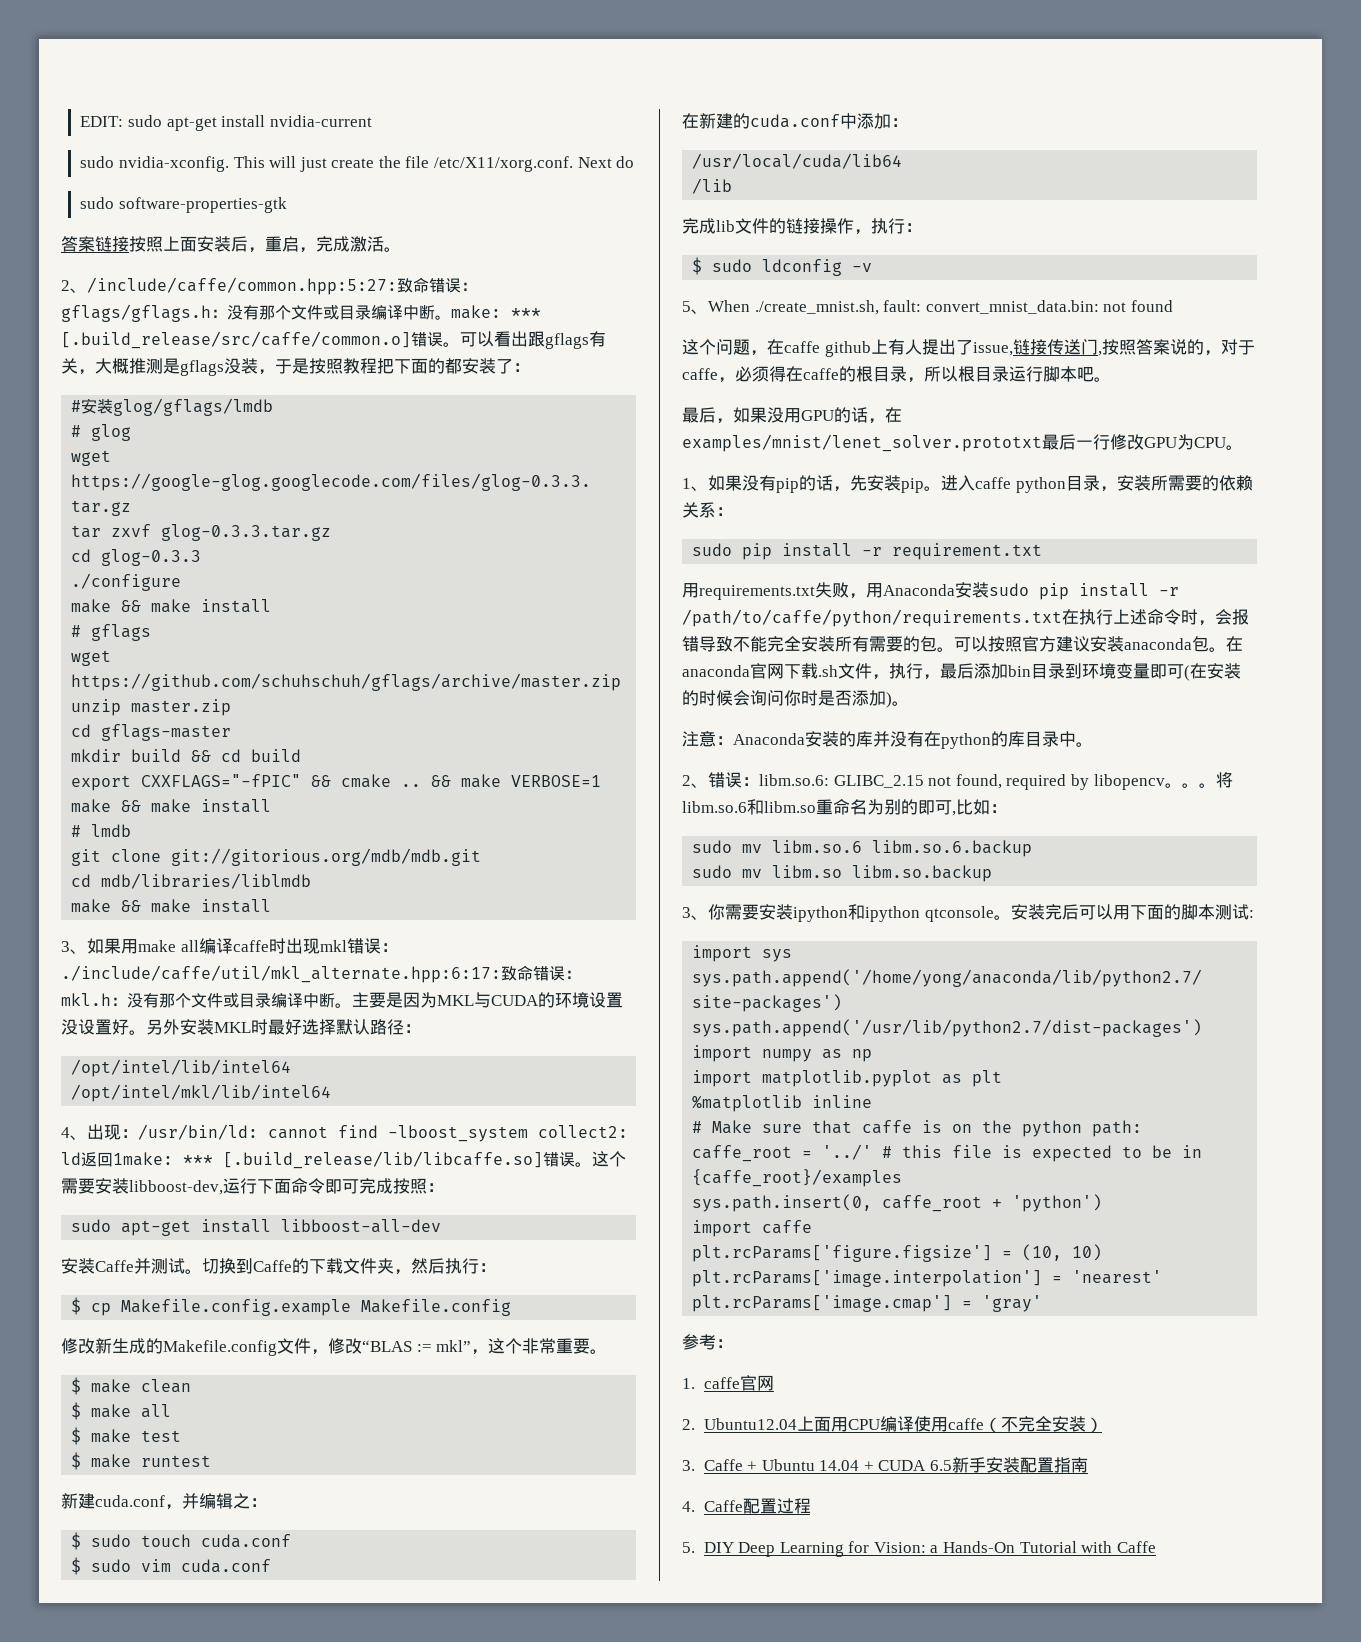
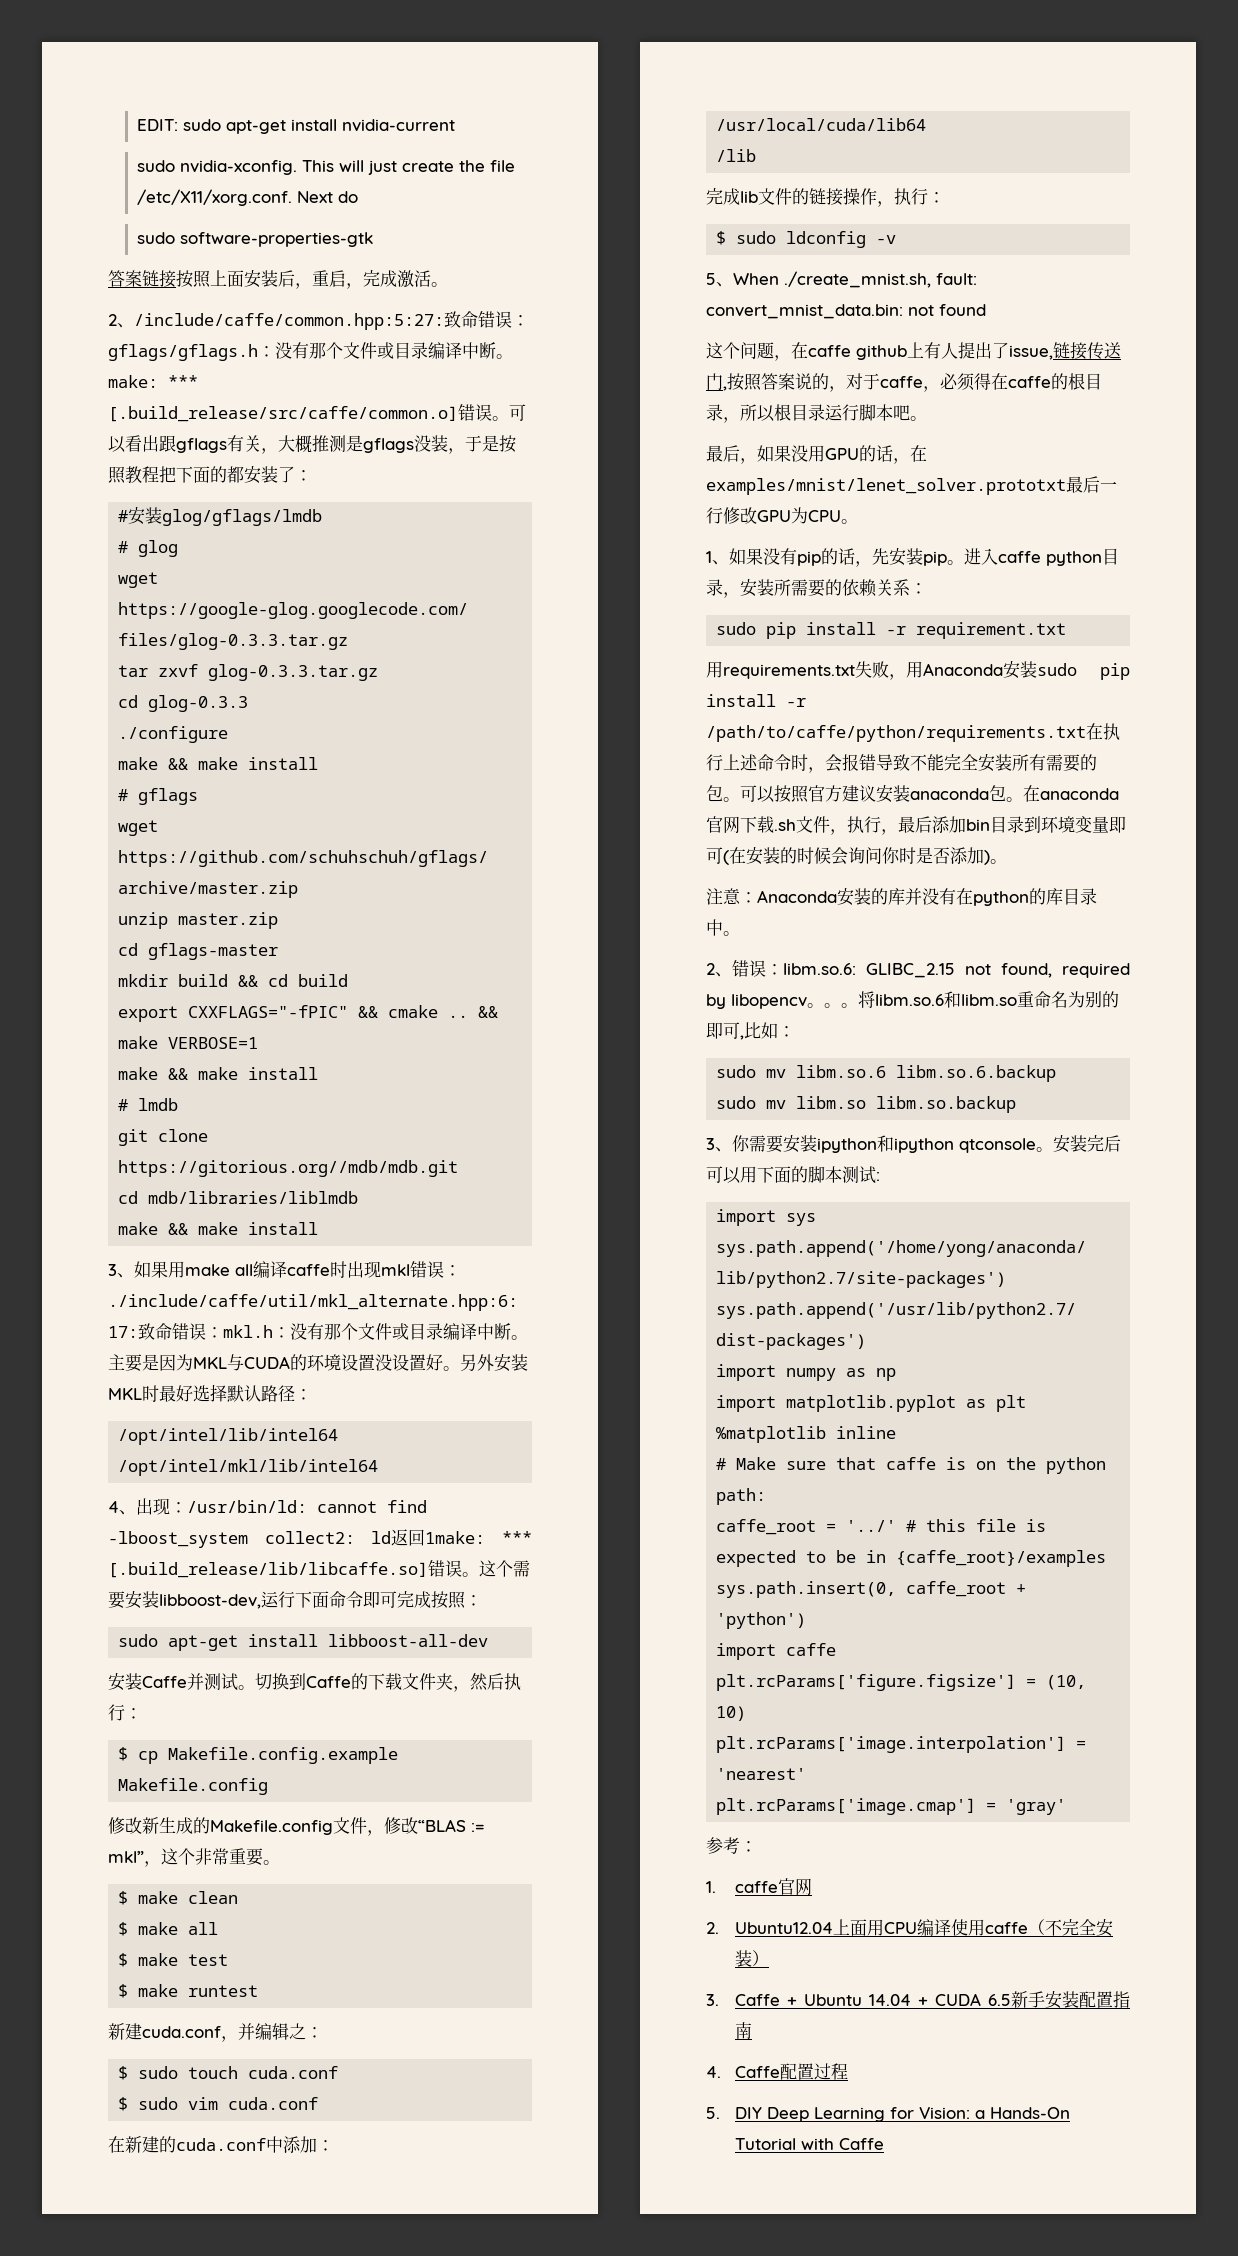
- git clone git://gitorious.org/mdb/mdb.git
+ git clone https://gitorious.org//mdb/mdb.git

